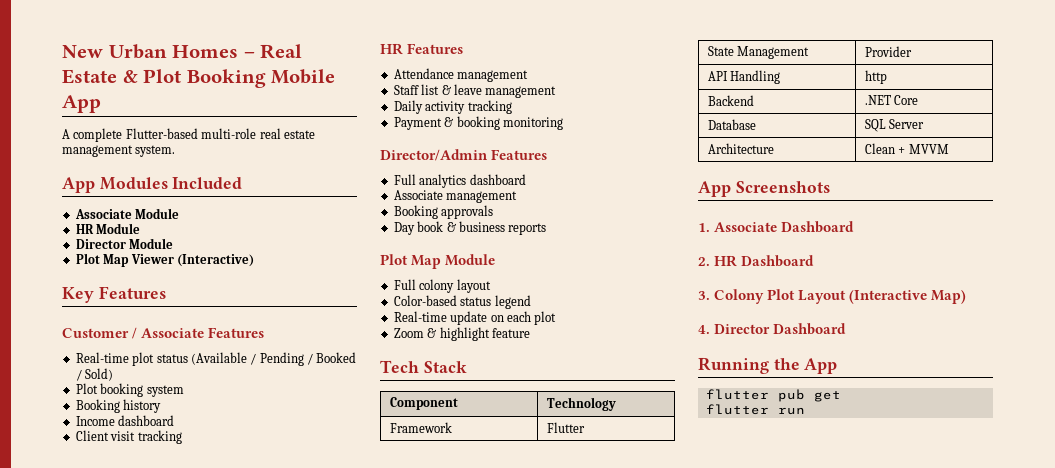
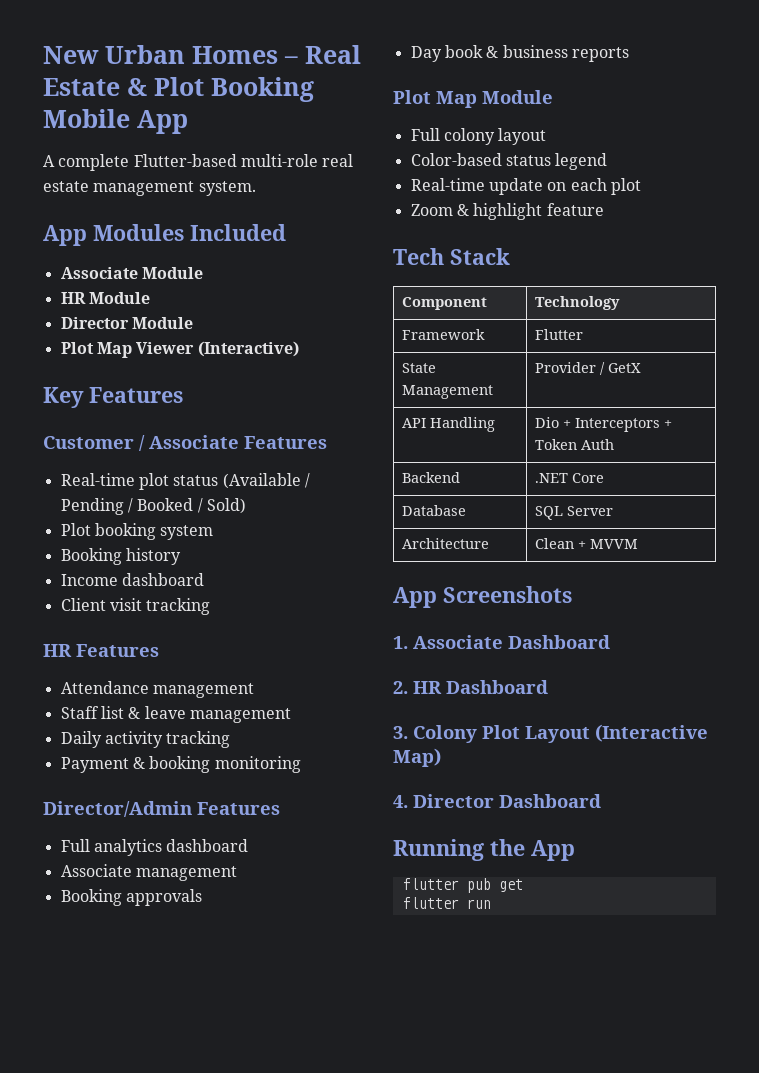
- State Management | Provider
+ State Management | Provider / GetX
- API Handling | http
+ API Handling | Dio + Interceptors + Token Auth

